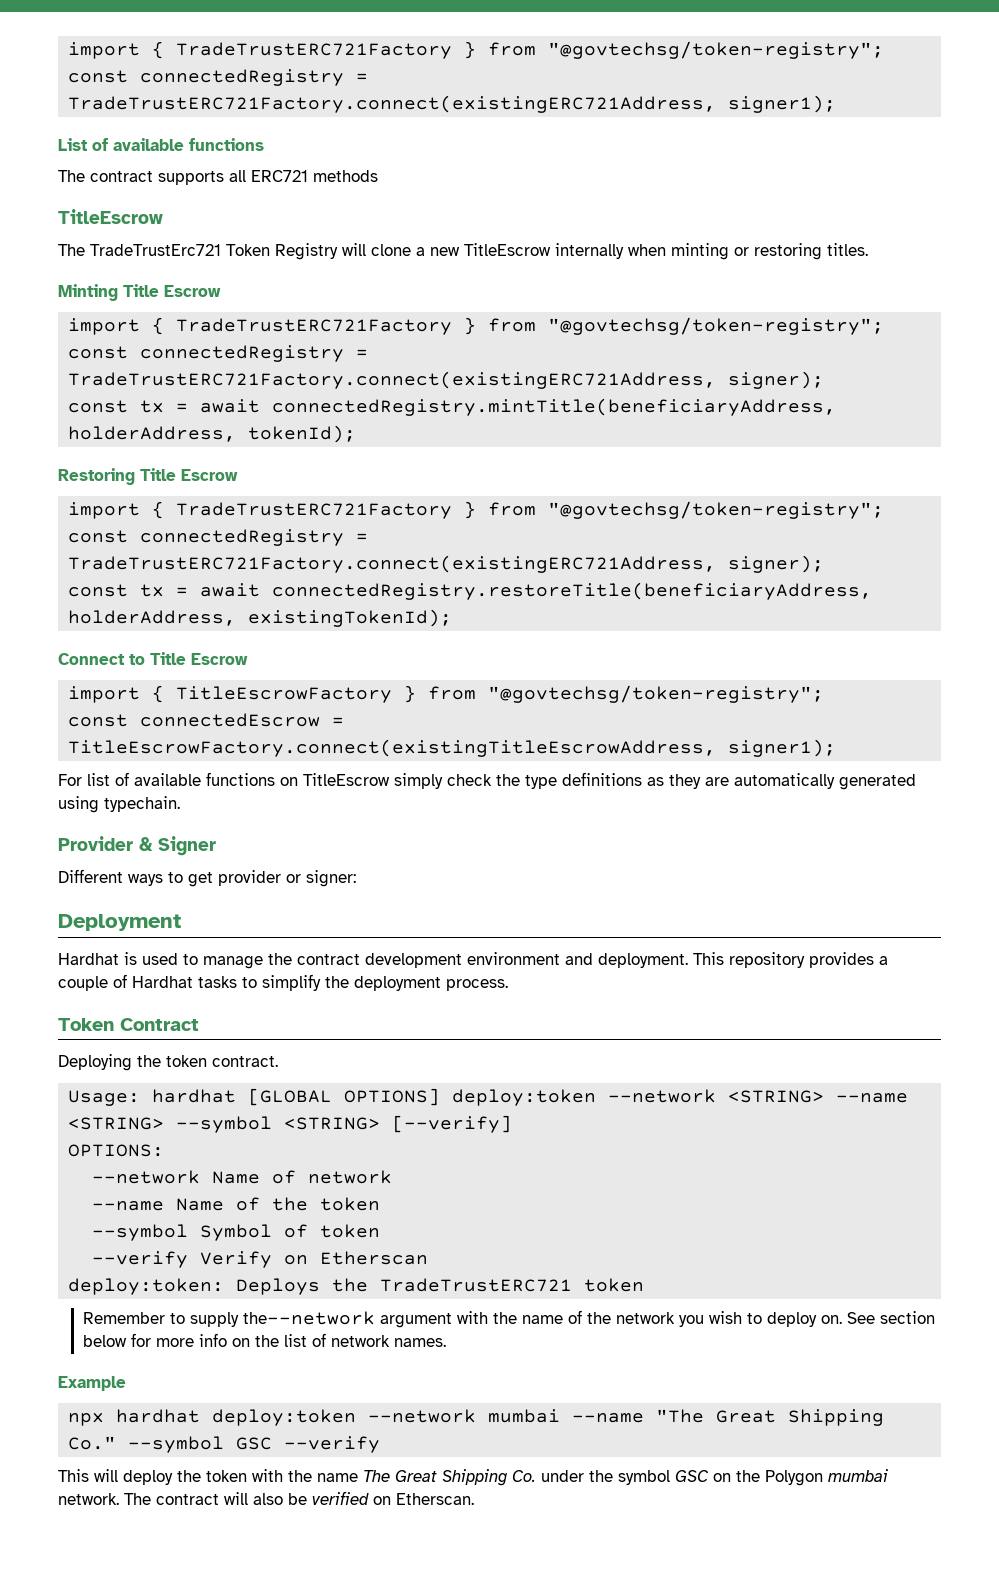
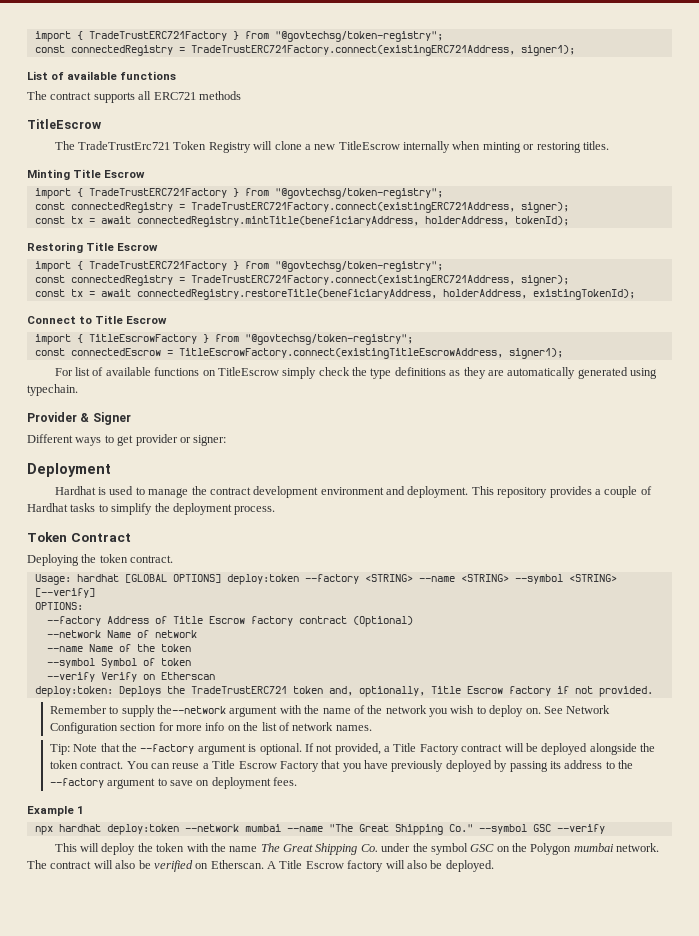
- Usage: hardhat [GLOBAL OPTIONS] deploy:token --network <STRING> --name <STRING> --symbol <STRING> [--verify]
+ Usage: hardhat [GLOBAL OPTIONS] deploy:token --factory <STRING> --name <STRING> --symbol <STRING> [--verify]
+ --factory Address of Title Escrow factory contract (Optional)
- deploy:token: Deploys the TradeTrustERC721 token
+ deploy:token: Deploys the TradeTrustERC721 token and, optionally, Title Escrow factory if not provided.
- See section below for more info on the list of network names.
+ See Network Configuration section for more info on the list of network names.
+ Tip: Note that the --factory argument is optional. If not provided, a Title Factory contract will be deployed alongside the token contract. You can reuse a Title Escrow Factory that you have previously deployed by passing its address to the --factory argument to save on deployment fees.
- Example
+ Example 1
+ A Title Escrow factory will also be deployed.

